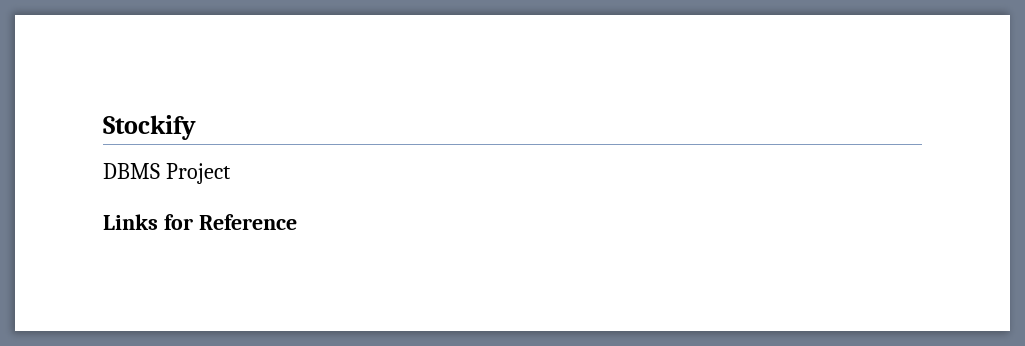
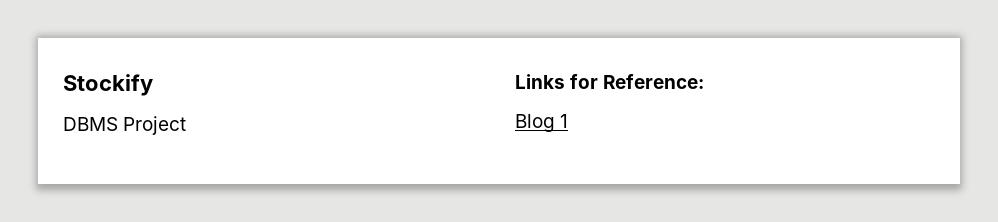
- Links for Reference
+ Links for Reference:
+ Blog 1

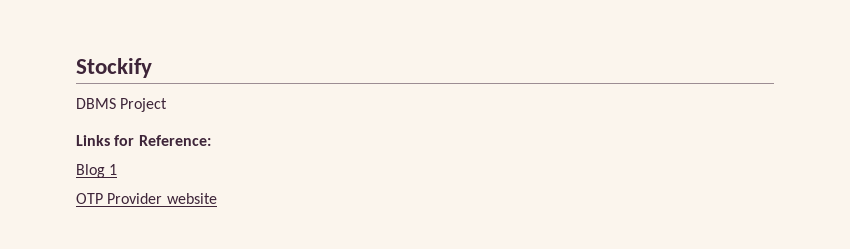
+ OTP Provider website

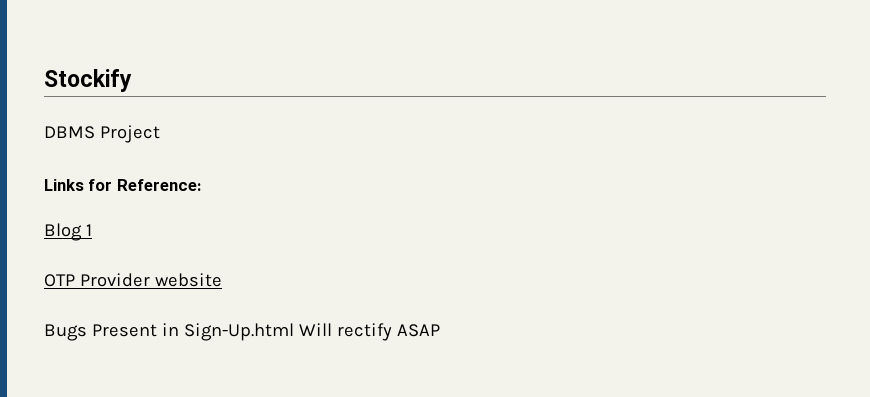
+ Bugs Present in Sign-Up.html Will rectify ASAP

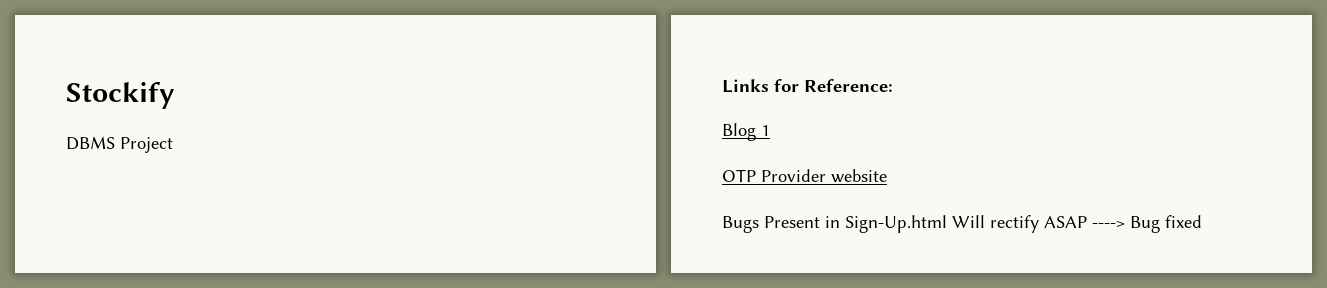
- Bugs Present in Sign-Up.html Will rectify ASAP
+ Bugs Present in Sign-Up.html Will rectify ASAP ----> Bug fixed

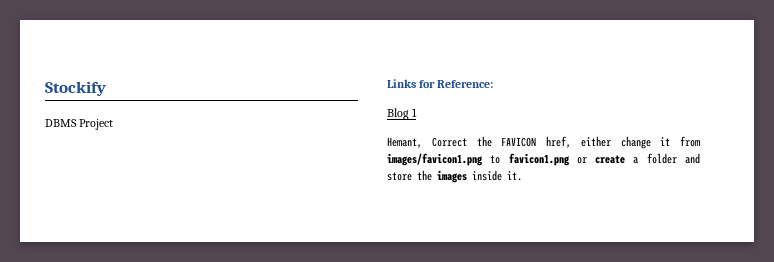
- OTP Provider website
- Bugs Present in Sign-Up.html Will rectify ASAP ----> Bug fixed
+ Hemant, Correct the FAVICON href, either change it from images/favicon1.png to favicon1.png or create a folder and store the images inside it.

